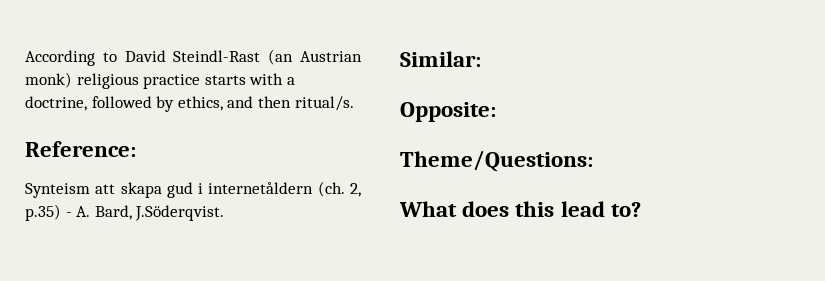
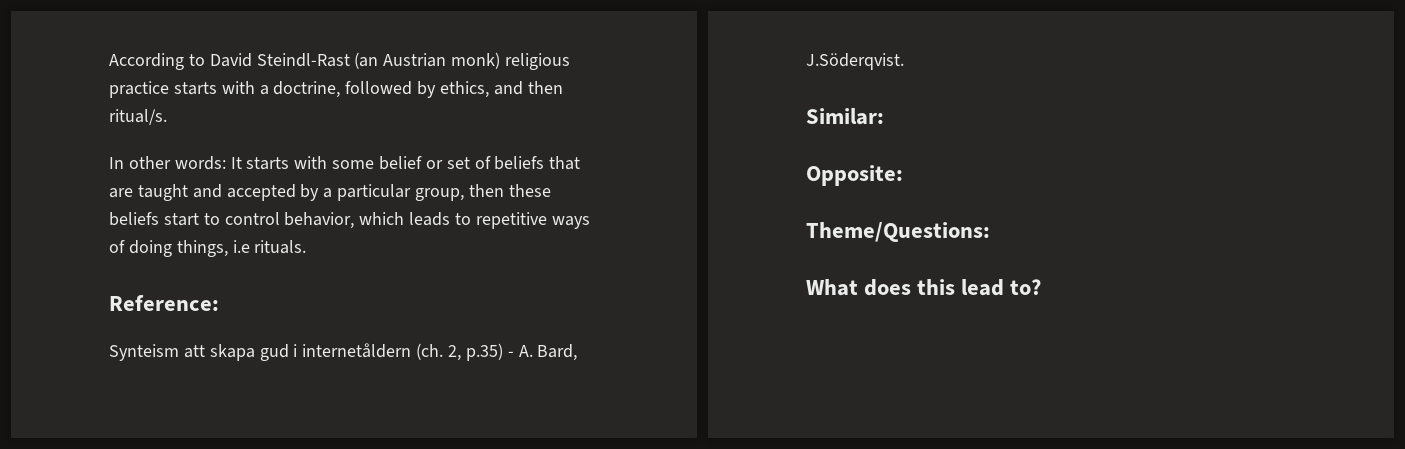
+ In other words: It starts with some belief or set of beliefs that are taught and accepted by a particular group, then these beliefs start to control behavior, which leads to repetitive ways of doing things, i.e rituals.

